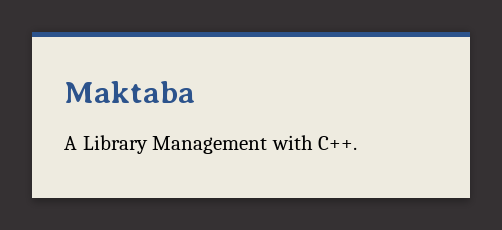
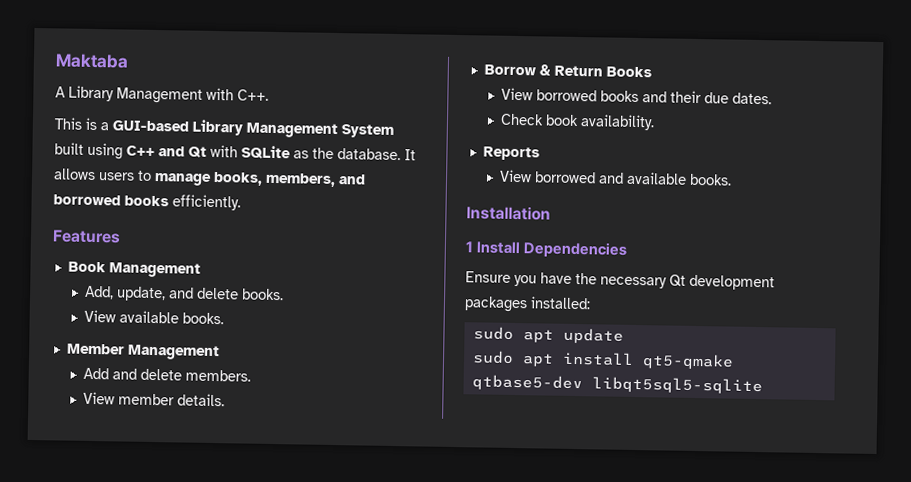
+ This is a GUI-based Library Management System built using C++ and Qt with SQLite as the database. It allows users to manage books, members, and borrowed books efficiently.
+ Features
+ Book Management
+ Add, update, and delete books.
+ View available books.
+ Member Management
+ Add and delete members.
+ View member details.
+ Borrow & Return Books
+ View borrowed books and their due dates.
+ Check book availability.
+ Reports
+ View borrowed and available books.
+ Installation
+ 1 Install Dependencies
+ Ensure you have the necessary Qt development packages installed:
+ sudo apt update
+ sudo apt install qt5-qmake qtbase5-dev libqt5sql5-sqlite

